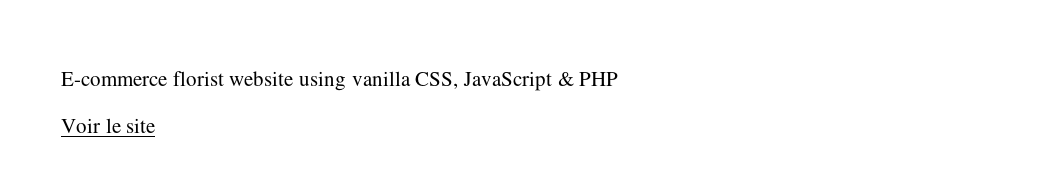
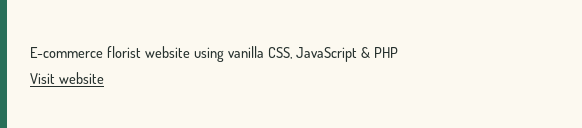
- Voir le site
+ Visit website

